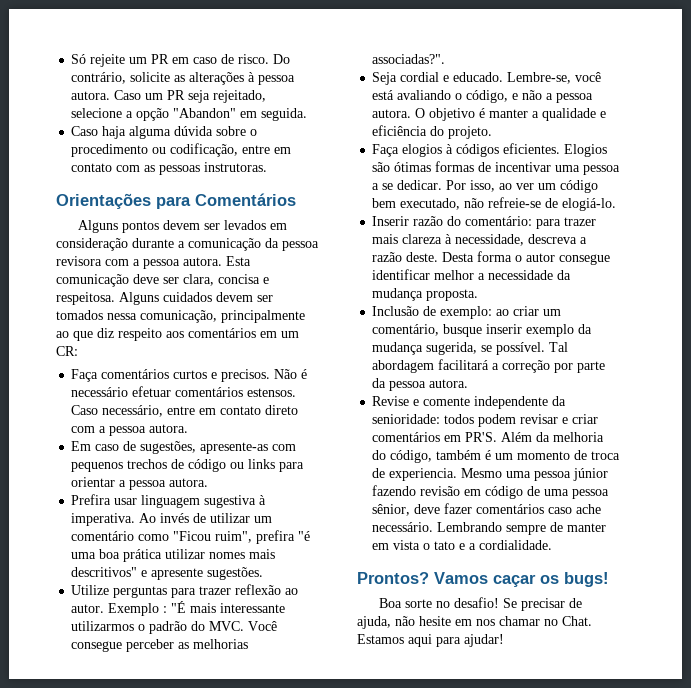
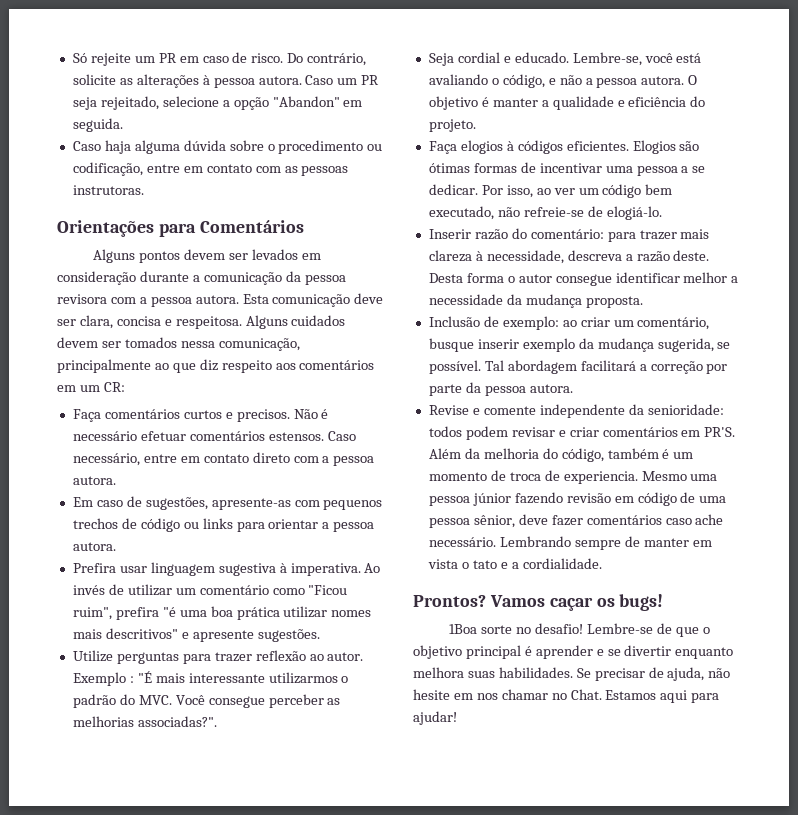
- Boa sorte no desafio!
+ 1Boa sorte no desafio!
+ Lembre-se de que o objetivo principal é aprender e se divertir enquanto melhora suas habilidades.

